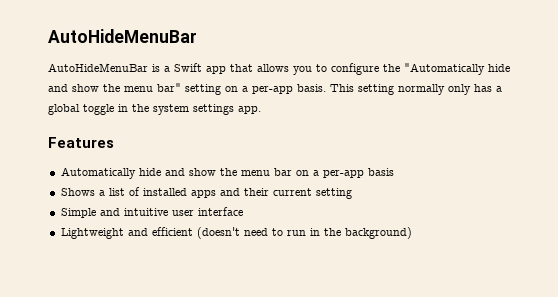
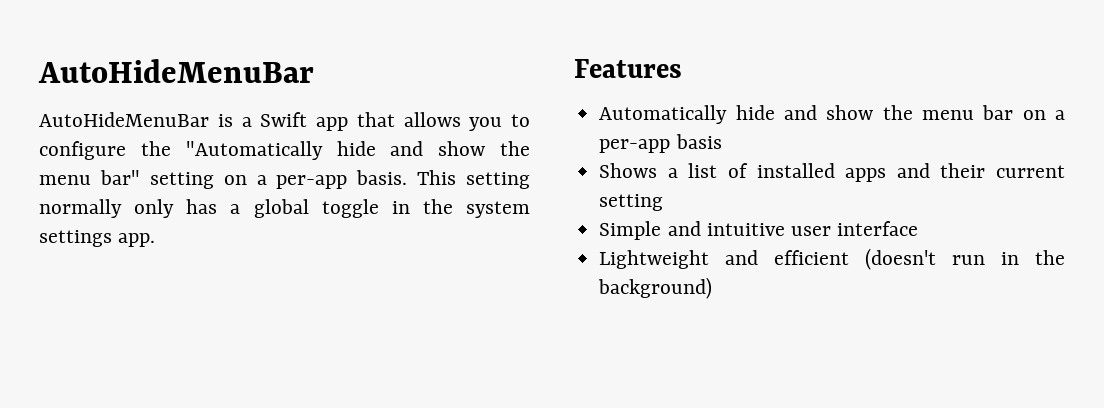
- Lightweight and efficient (doesn't need to run in the background)
+ Lightweight and efficient (doesn't run in the background)

